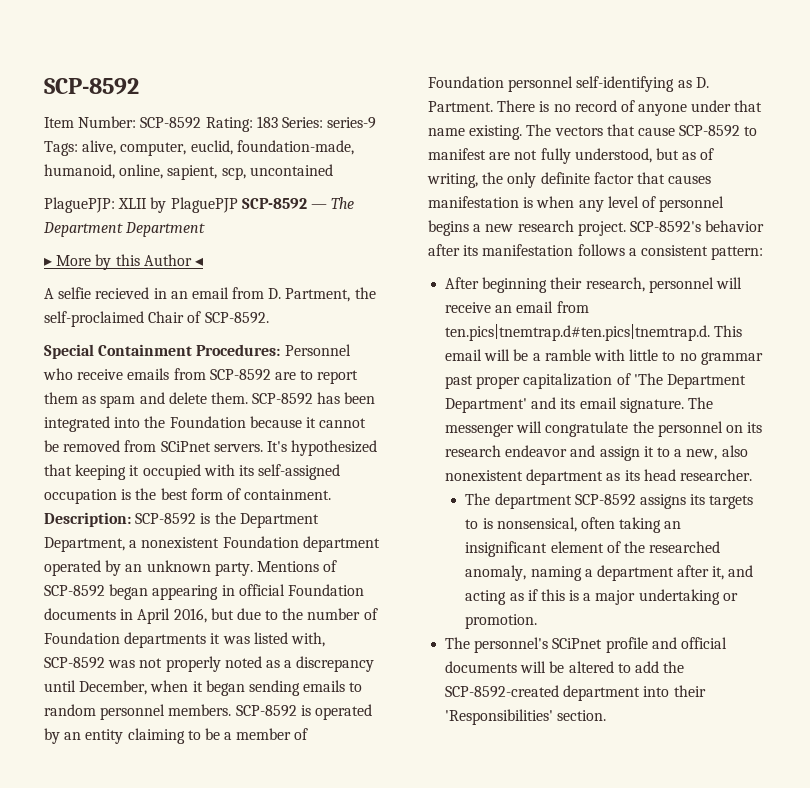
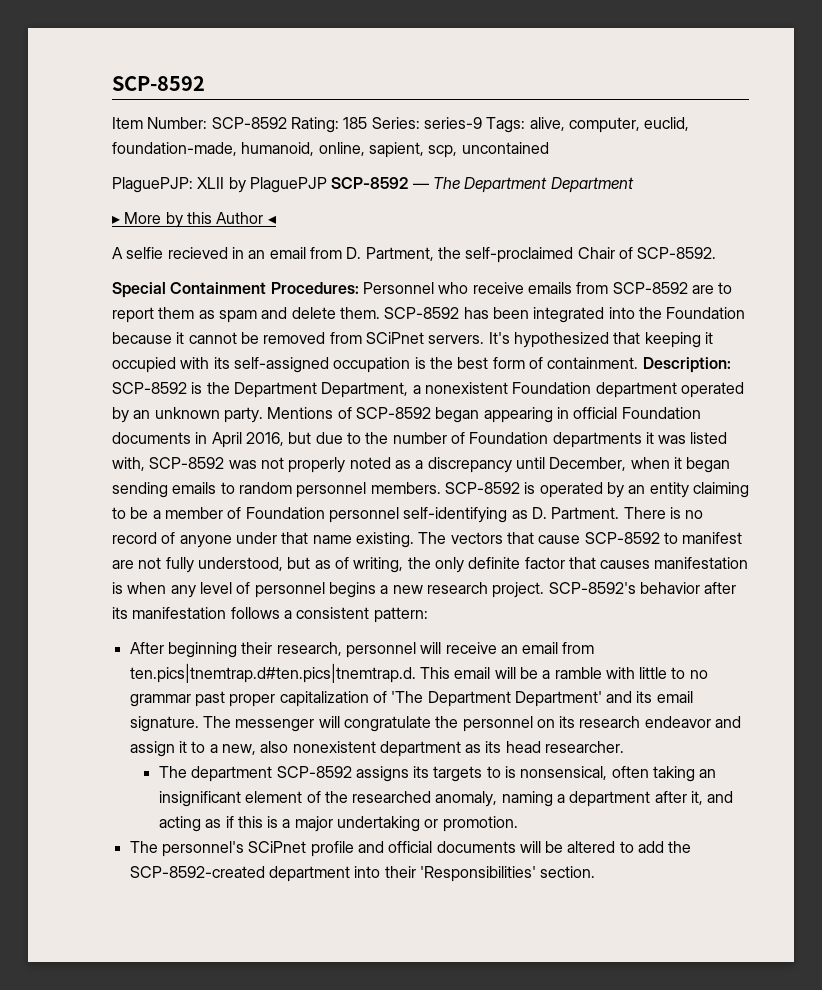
- Item Number: SCP-8592 Rating: 183 Series: series-9 Tags: alive, computer, euclid, foundation-made, humanoid, online, sapient, scp, uncontained
+ Item Number: SCP-8592 Rating: 185 Series: series-9 Tags: alive, computer, euclid, foundation-made, humanoid, online, sapient, scp, uncontained

